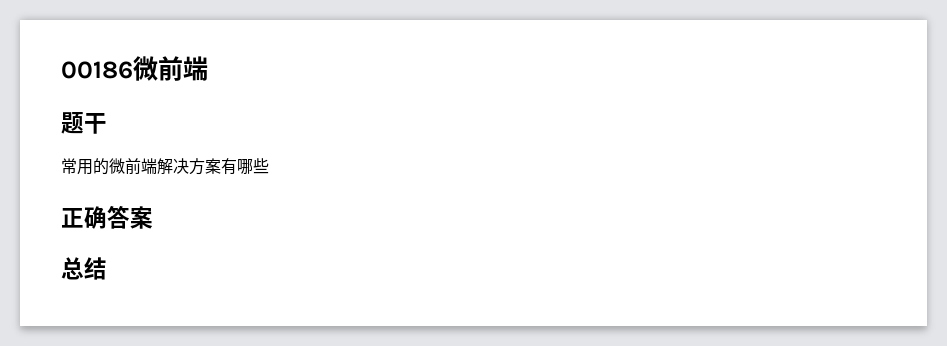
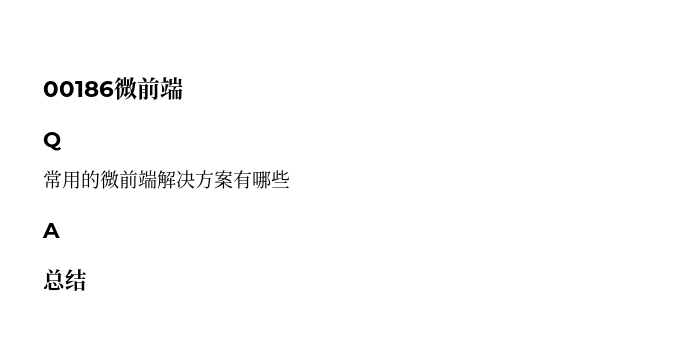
- 题干
+ Q
- 正确答案
+ A

